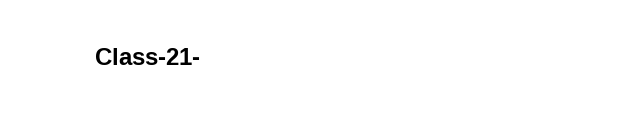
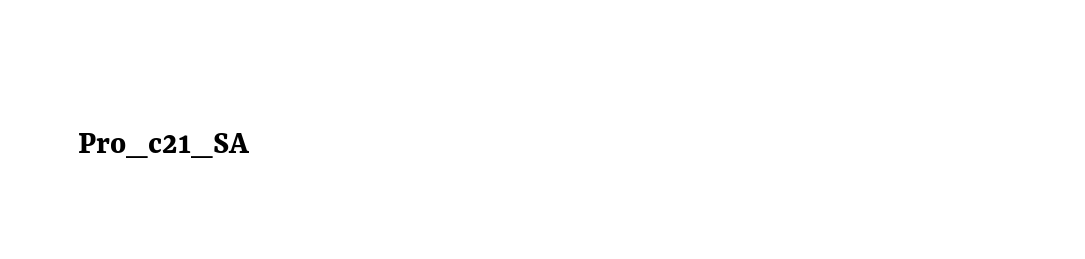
- Class-21-
+ Pro_c21_SA

